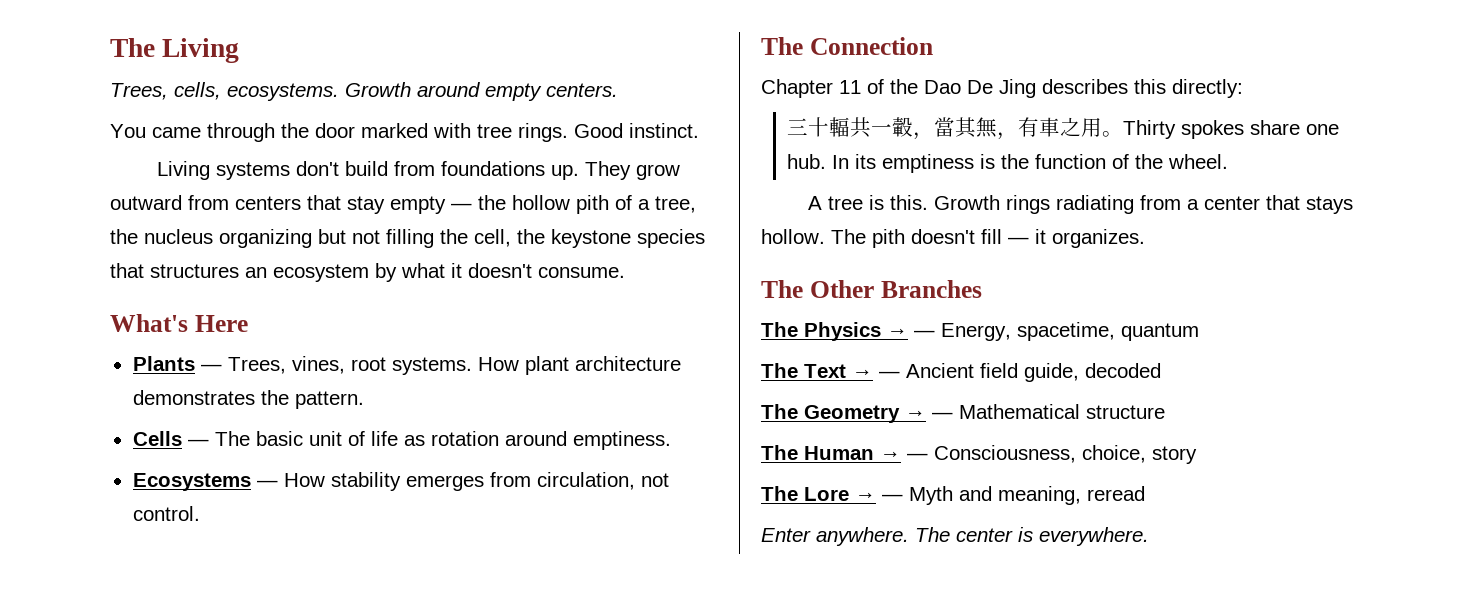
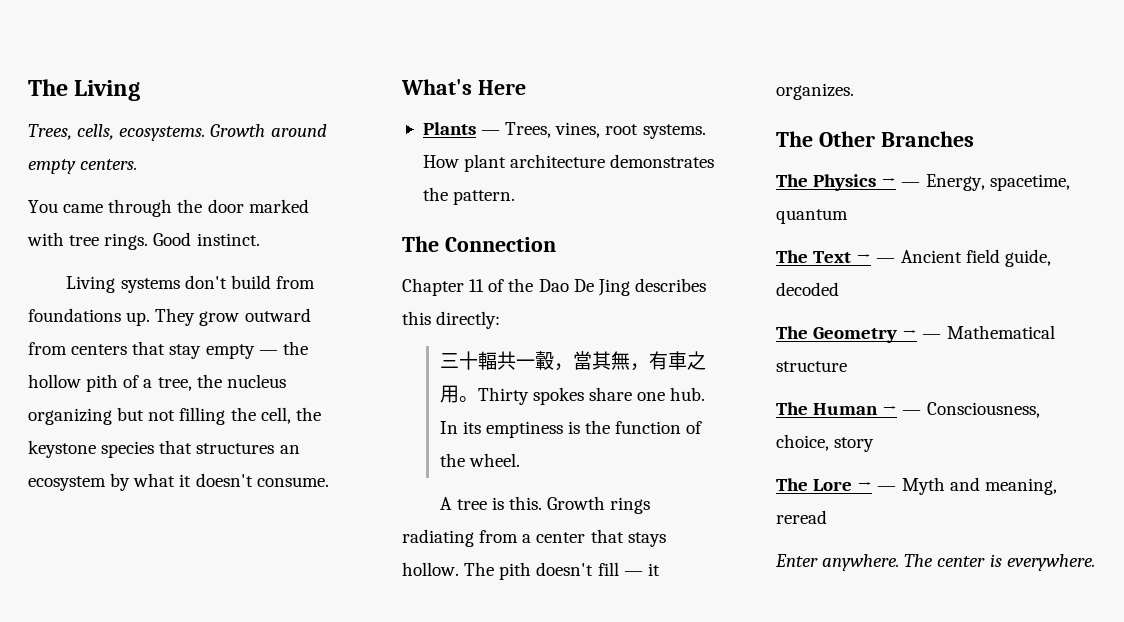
- Cells — The basic unit of life as rotation around emptiness.
- Ecosystems — How stability emerges from circulation, not control.

